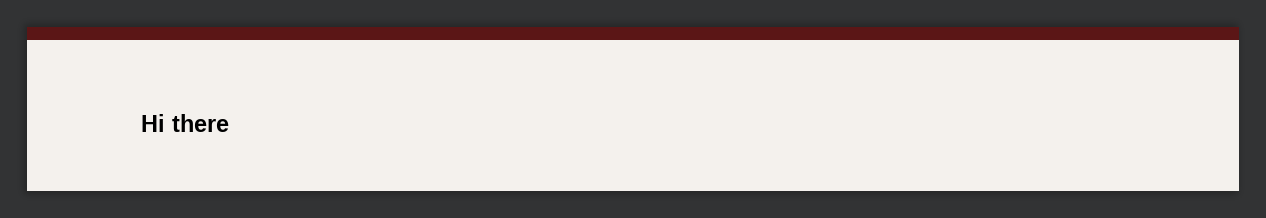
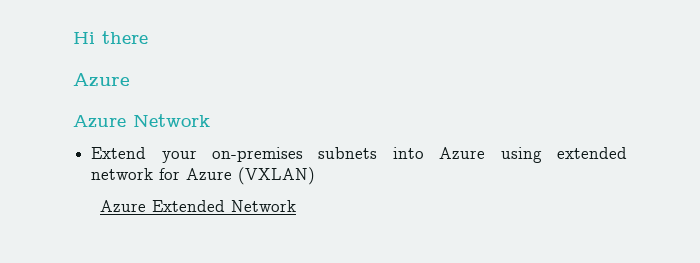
  Hi there
+ Azure
+ Azure Network
+ Extend your on-premises subnets into Azure using extended network for Azure (VXLAN)
+ Azure Extended Network

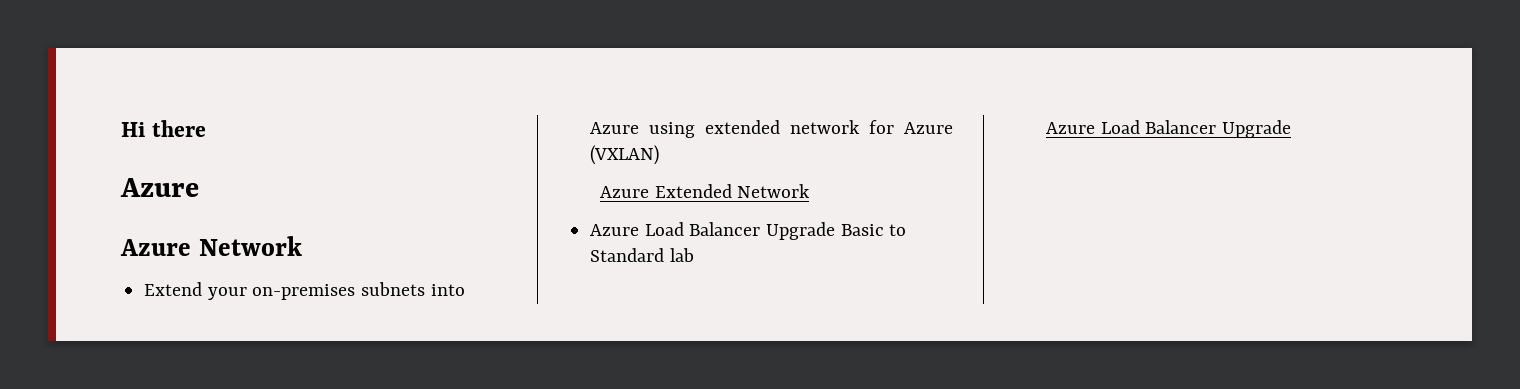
+ Azure Load Balancer Upgrade Basic to Standard lab
+ Azure Load Balancer Upgrade

